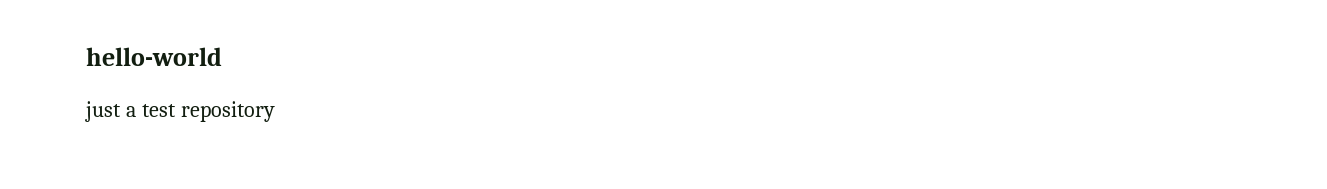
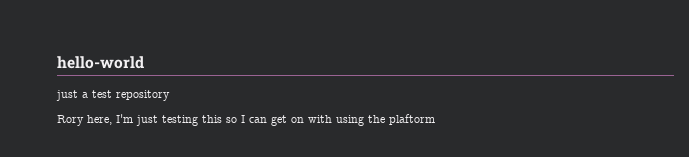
+ Rory here, I'm just testing this so I can get on with using the plaftorm

